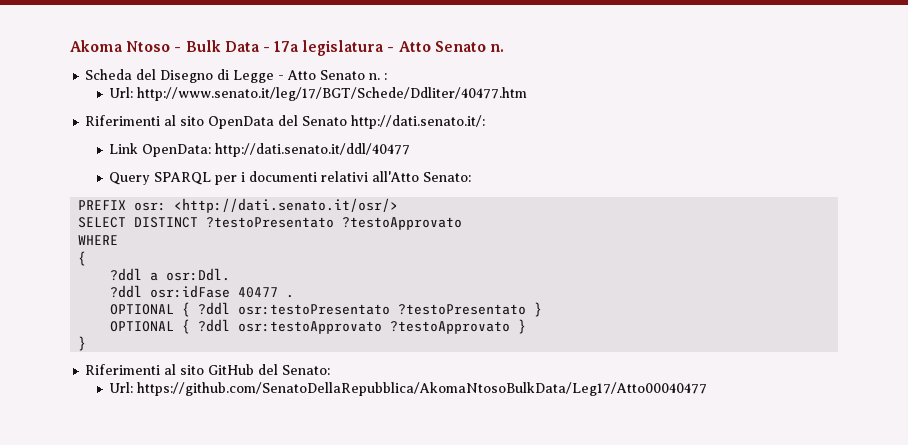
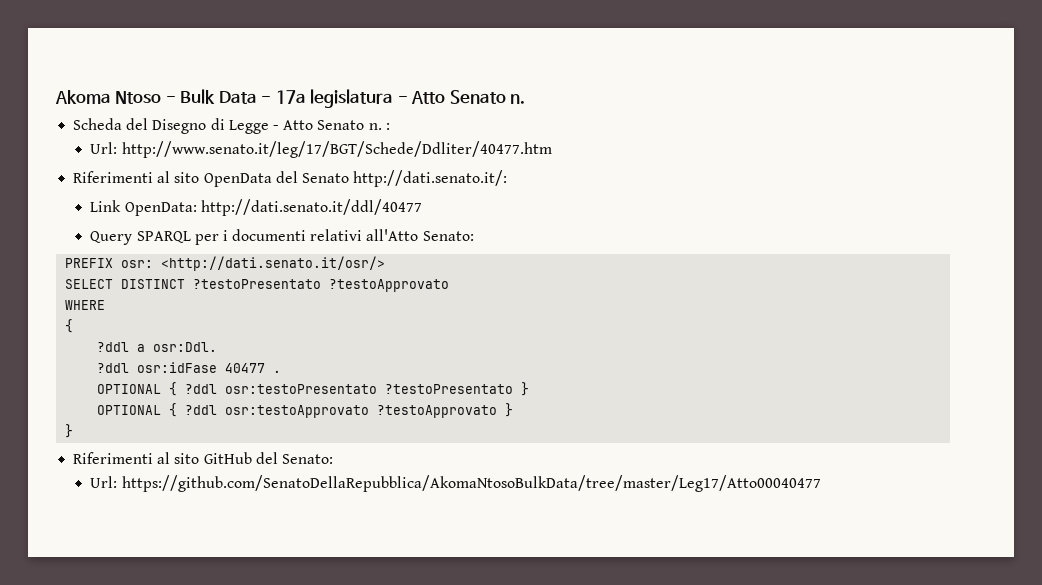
- Url: https://github.com/SenatoDellaRepubblica/AkomaNtosoBulkData/Leg17/Atto00040477
+ Url: https://github.com/SenatoDellaRepubblica/AkomaNtosoBulkData/tree/master/Leg17/Atto00040477

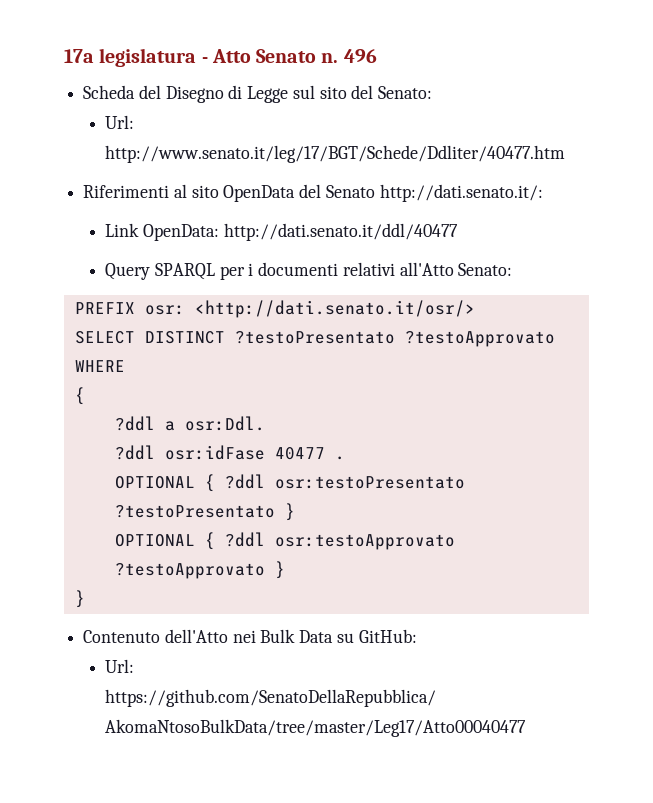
- Akoma Ntoso - Bulk Data - 17a legislatura - Atto Senato n.
+ 17a legislatura - Atto Senato n. 496
- Scheda del Disegno di Legge - Atto Senato n. :
+ Scheda del Disegno di Legge sul sito del Senato:
- Riferimenti al sito GitHub del Senato:
+ Contenuto dell'Atto nei Bulk Data su GitHub:

